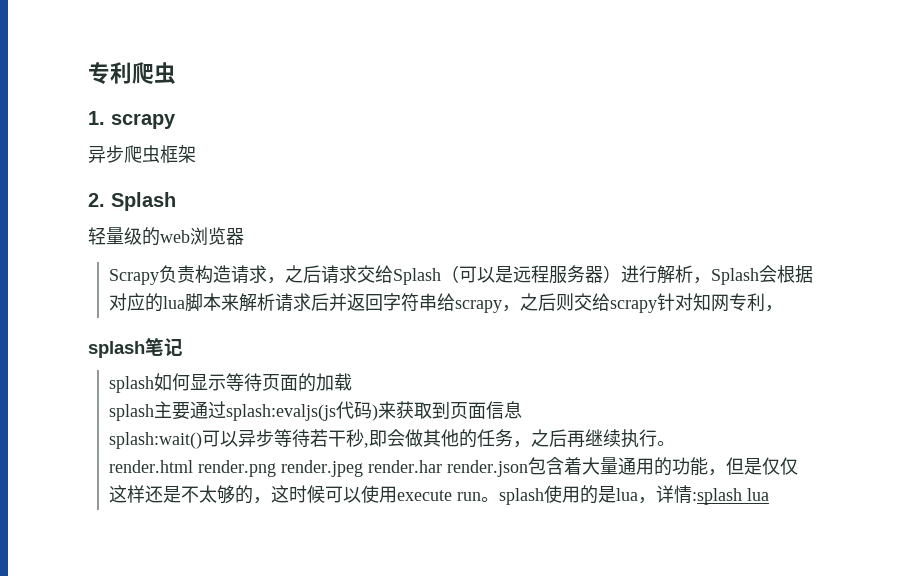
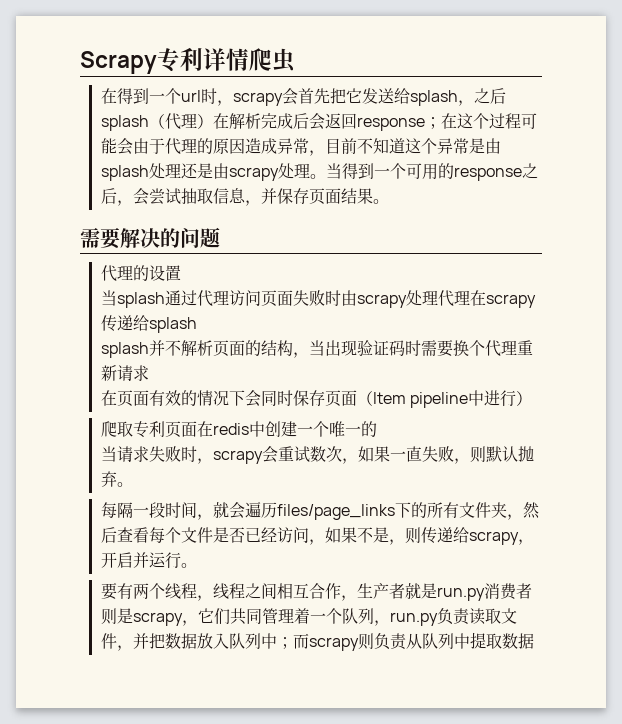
- 专利爬虫
- 1. scrapy
- 异步爬虫框架
- 2. Splash
- 轻量级的web浏览器
- Scrapy负责构造请求，之后请求交给Splash（可以是远程服务器）进行解析，Splash会根据对应的lua脚本来解析请求后并返回字符串给scrapy，之后则交给scrapy针对知网专利，
- splash笔记
- splash如何显示等待页面的加载
- splash主要通过splash:evaljs(js代码)来获取到页面信息
- splash:wait()可以异步等待若干秒,即会做其他的任务，之后再继续执行。
- render.html render.png render.jpeg render.har render.json包含着大量通用的功能，但是仅仅这样还是不太够的，这时候可以使用execute run。splash使用的是lua，详情:splash lua
+ Scrapy专利详情爬虫
+ 在得到一个url时，scrapy会首先把它发送给splash，之后splash（代理）在解析完成后会返回response；在这个过程可能会由于代理的原因造成异常，目前不知道这个异常是由splash处理还是由scrapy处理。当得到一个可用的response之后，会尝试抽取信息，并保存页面结果。
+ 需要解决的问题
+ 代理的设置
+ 当splash通过代理访问页面失败时由scrapy处理代理在scrapy传递给splash
+ splash并不解析页面的结构，当出现验证码时需要换个代理重新请求
+ 在页面有效的情况下会同时保存页面（Item pipeline中进行）
+ 爬取专利页面在redis中创建一个唯一的
+ 当请求失败时，scrapy会重试数次，如果一直失败，则默认抛弃。
+ 每隔一段时间，就会遍历files/page_links下的所有文件夹，然后查看每个文件是否已经访问，如果不是，则传递给scrapy，开启并运行。
+ 要有两个线程，线程之间相互合作，生产者就是run.py消费者则是scrapy，它们共同管理着一个队列，run.py负责读取文件，并把数据放入队列中；而scrapy则负责从队列中提取数据

